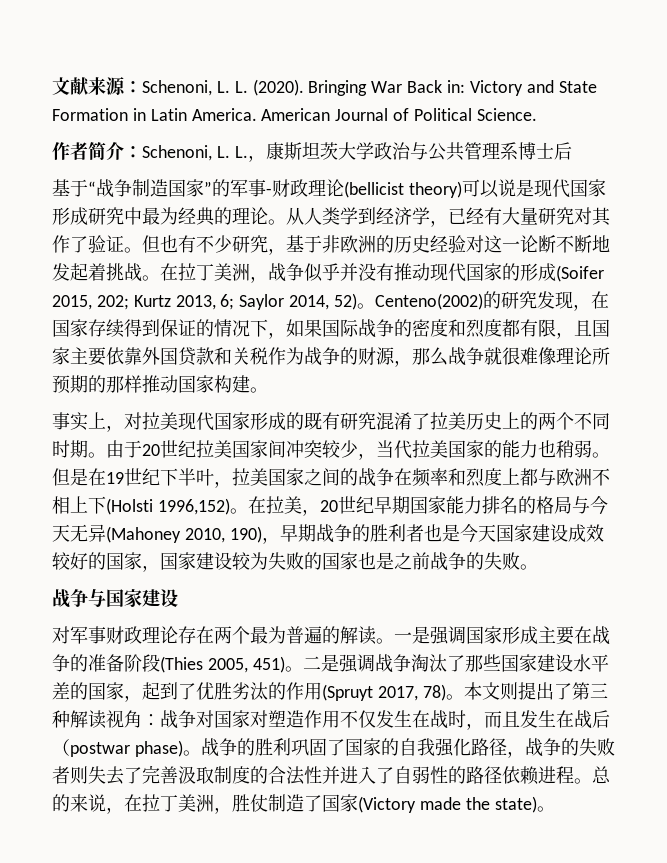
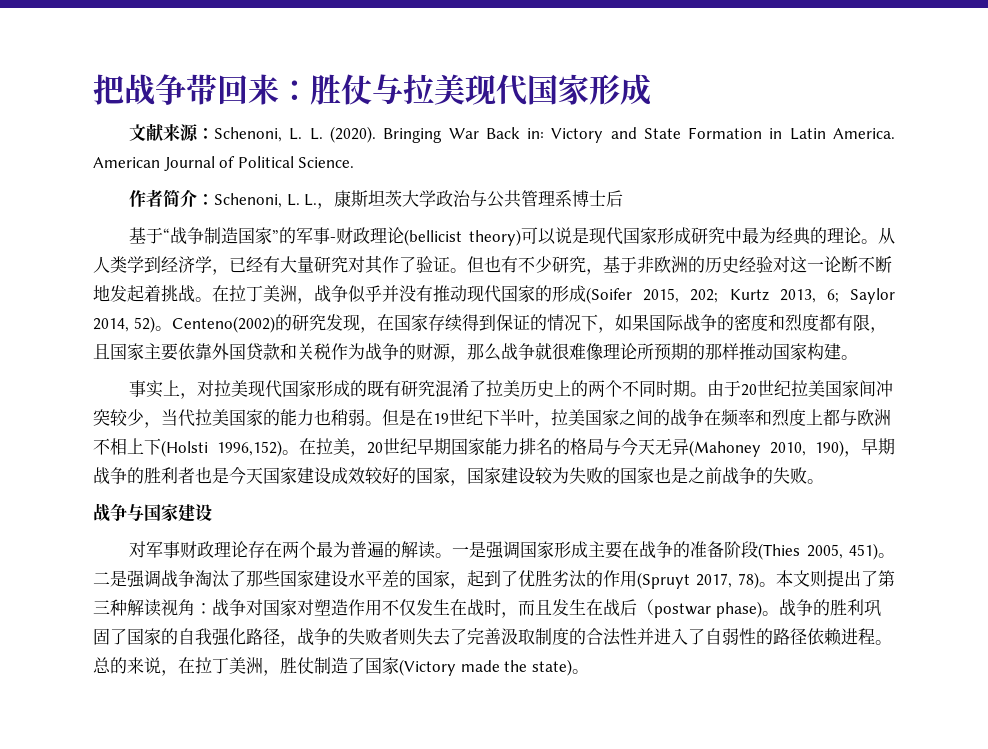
+ 把战争带回来：胜仗与拉美现代国家形成

